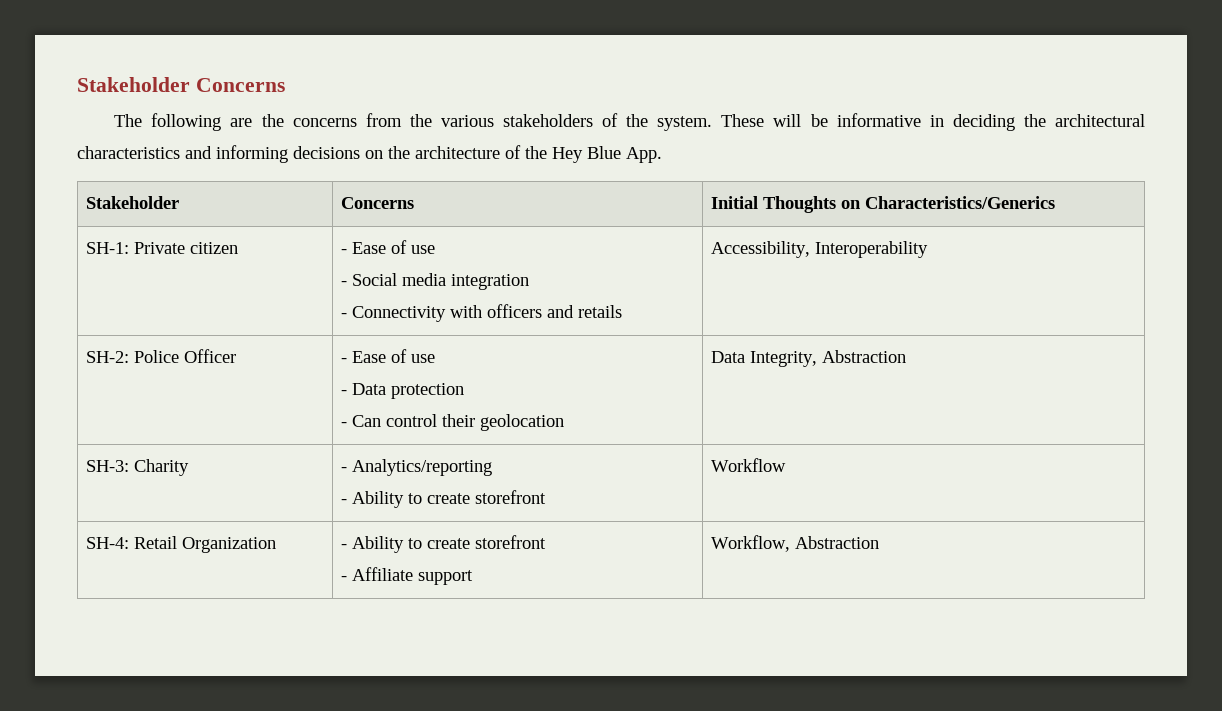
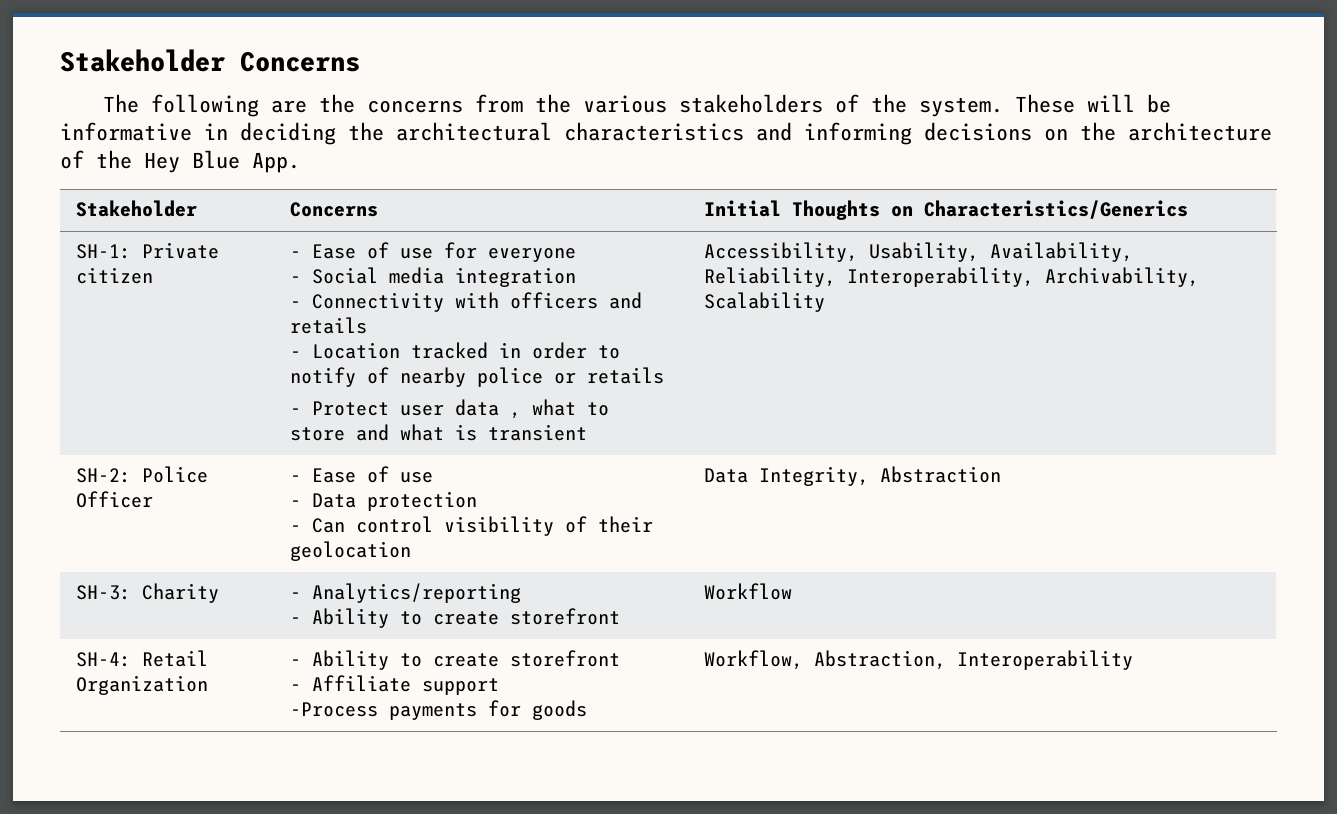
- SH-1: Private citizen | - Ease of use
+ SH-1: Private citizen | - Ease of use for everyone
- Accessibility, Interoperability
+ - Location tracked in order to notify of nearby police or retails
+ - Protect user data , what to store and what is transient | Accessibility, Usability, Availability, Reliability, Interoperability, Archivability, Scalability
  SH-2: Police Officer | - Ease of use
  - Data protection
- - Can control their geolocation | Data Integrity, Abstraction
+ - Can control visibility of their geolocation | Data Integrity, Abstraction
  SH-4: Retail Organization | - Ability to create storefront
- - Affiliate support | Workflow, Abstraction
+ - Affiliate support
+ -Process payments for goods | Workflow, Abstraction, Interoperability

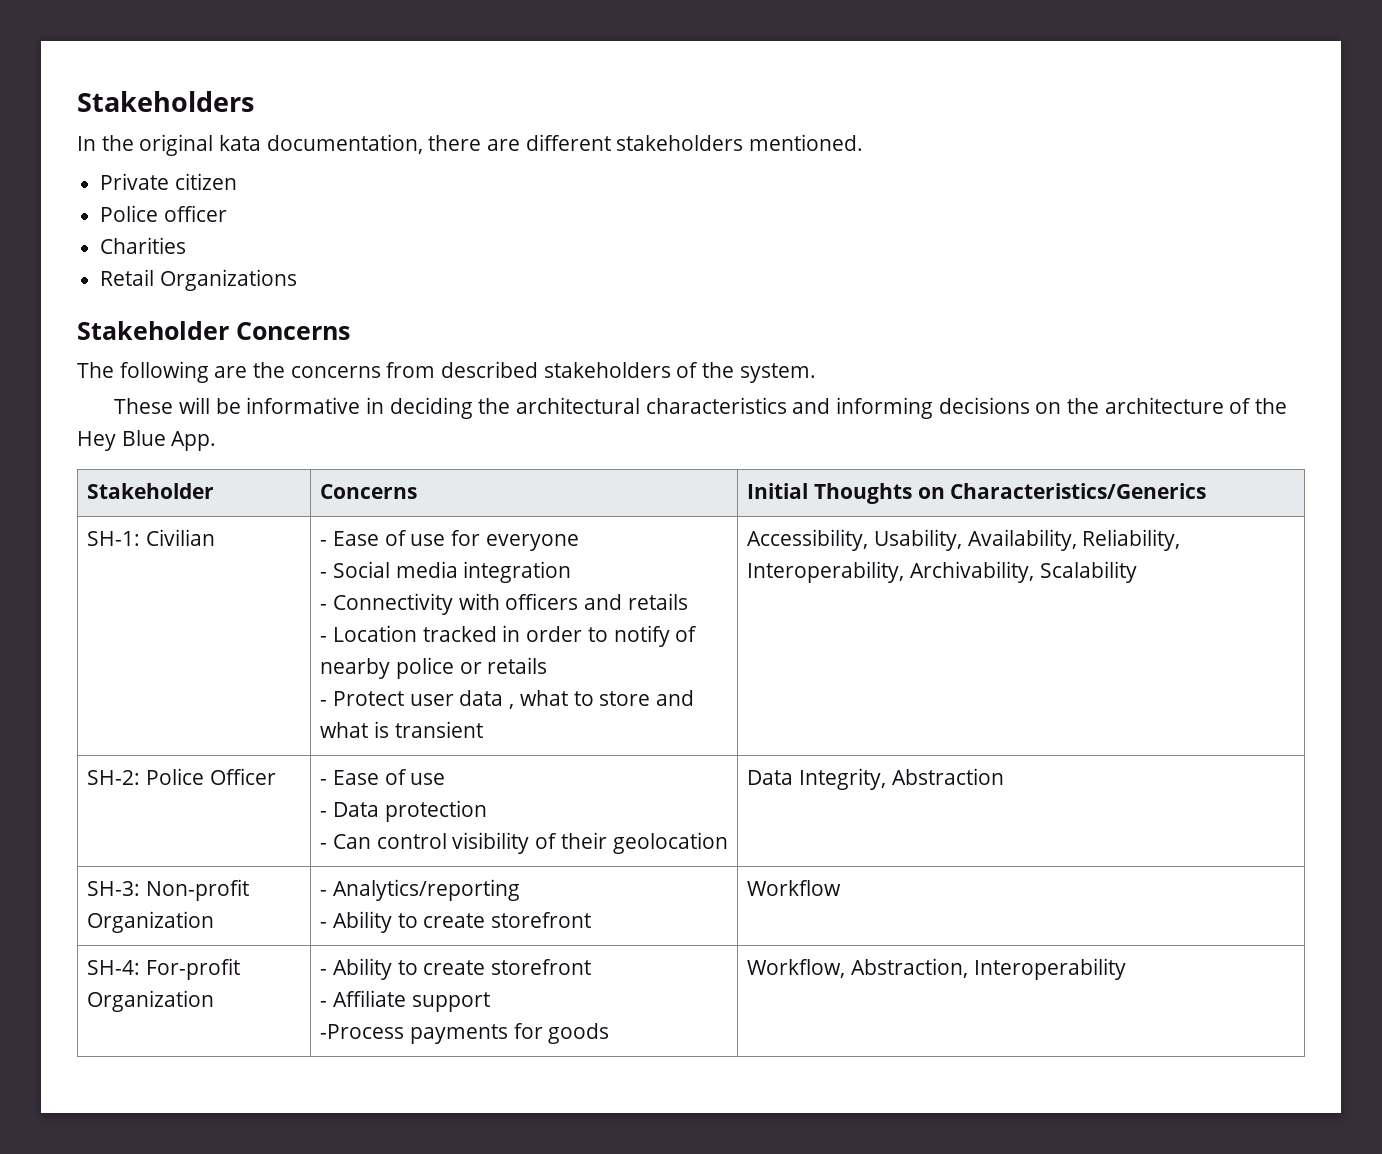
+ Stakeholders
+ In the original kata documentation, there are different stakeholders mentioned.
+ Private citizen
+ Police officer
+ Charities
+ Retail Organizations
- The following are the concerns from the various stakeholders of the system. These will be informative in deciding the architectural characteristics and informing decisions on the architecture of the Hey Blue App.
+ The following are the concerns from described stakeholders of the system.
+ These will be informative in deciding the architectural characteristics and informing decisions on the architecture of the Hey Blue App.
- SH-1: Private citizen
+ SH-1: Civilian
- SH-3: Charity | - Analytics/reporting
+ SH-3: Non-profit Organization | - Analytics/reporting
- SH-4: Retail Organization | - Ability to create storefront
+ SH-4: For-profit Organization | - Ability to create storefront

